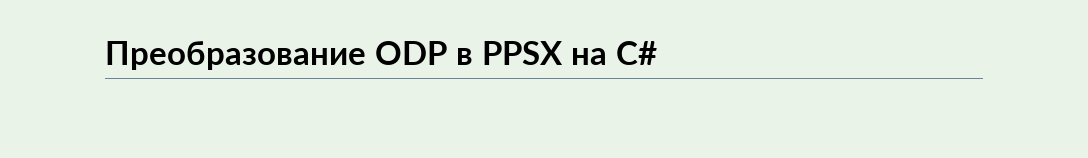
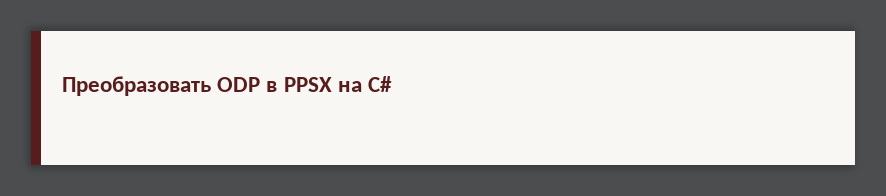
- Преобразование ODP в PPSX на C#
+ Преобразовать ODP в PPSX на C#

